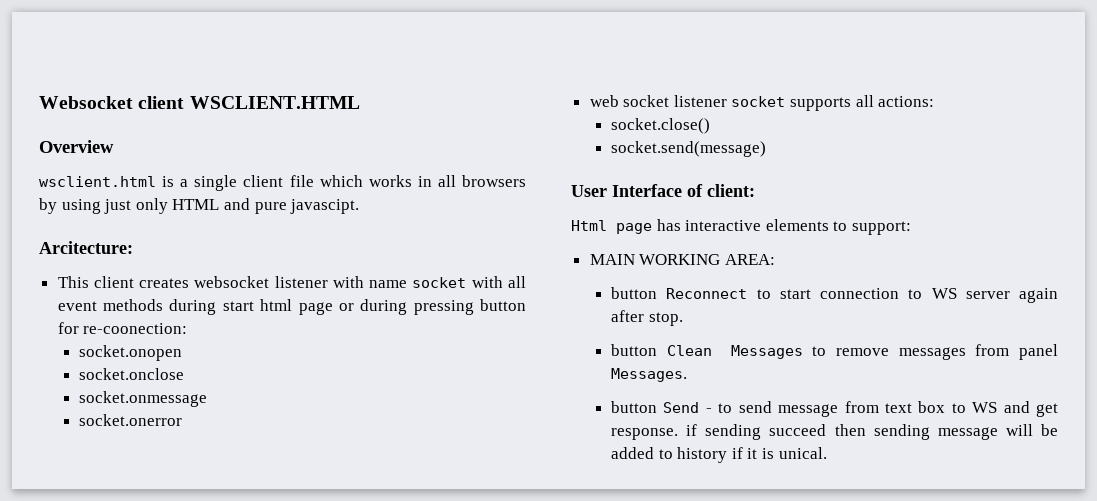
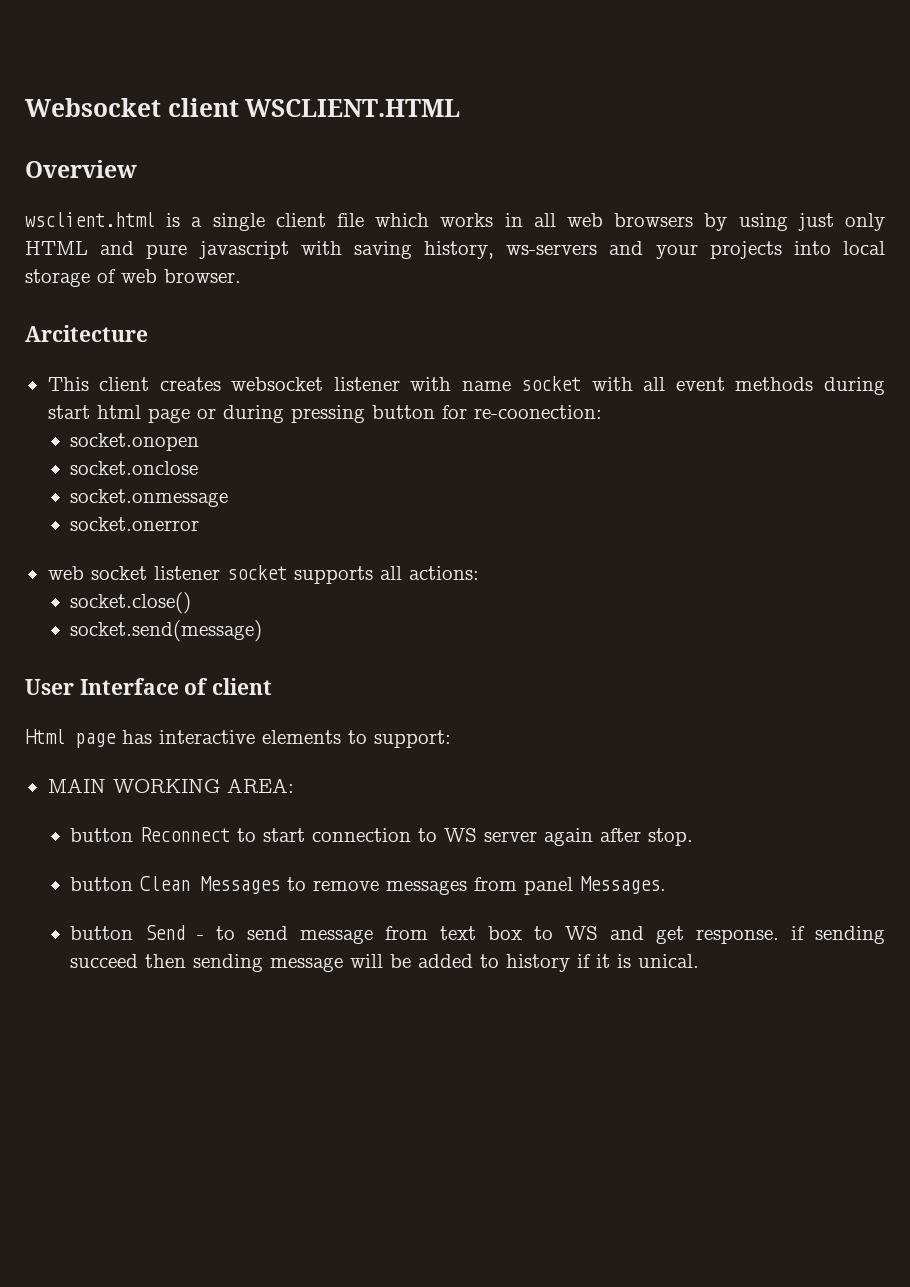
- wsclient.html is a single client file which works in all browsers by using just only HTML and pure javascipt.
- Arcitecture:
+ wsclient.html is a single client file which works in all web browsers by using just only HTML and pure javascript with saving history, ws-servers and your projects into local storage of web browser.
+ Arcitecture
- User Interface of client:
+ User Interface of client

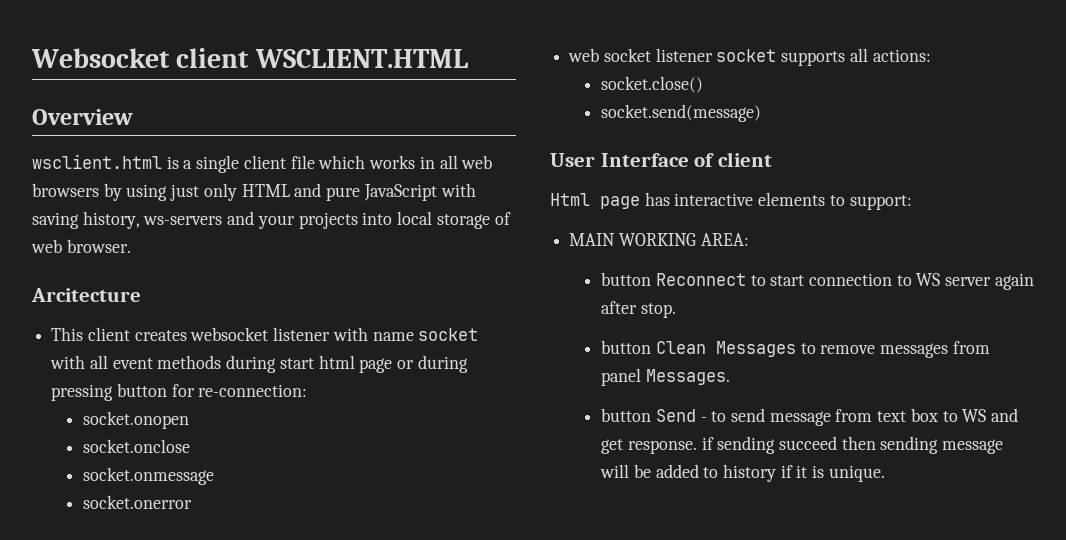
- wsclient.html is a single client file which works in all web browsers by using just only HTML and pure javascript with saving history, ws-servers and your projects into local storage of web browser.
+ wsclient.html is a single client file which works in all web browsers by using just only HTML and pure JavaScript with saving history, ws-servers and your projects into local storage of web browser.
- This client creates websocket listener with name socket with all event methods during start html page or during pressing button for re-coonection:
+ This client creates websocket listener with name socket with all event methods during start html page or during pressing button for re-connection:
- button Send - to send message from text box to WS and get response. if sending succeed then sending message will be added to history if it is unical.
+ button Send - to send message from text box to WS and get response. if sending succeed then sending message will be added to history if it is unique.

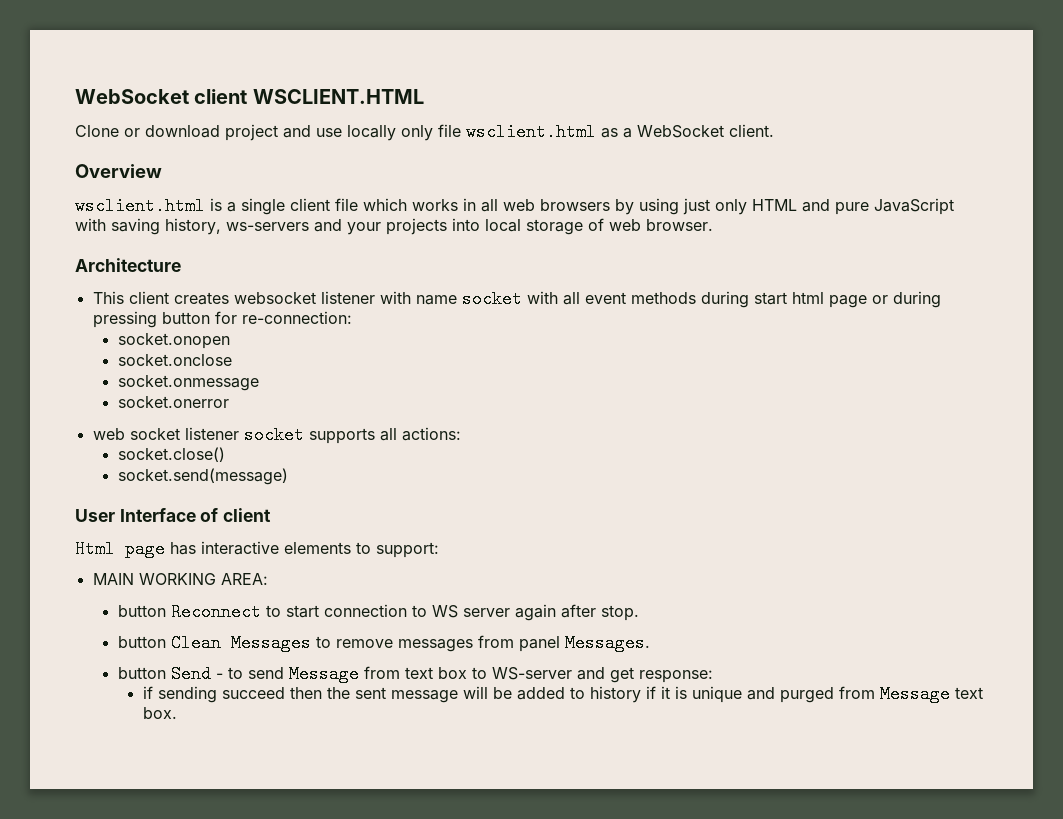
- Websocket client WSCLIENT.HTML
+ WebSocket client WSCLIENT.HTML
+ Clone or download project and use locally only file wsclient.html as a WebSocket client.
- Arcitecture
+ Architecture
- button Send - to send message from text box to WS and get response. if sending succeed then sending message will be added to history if it is unique.
+ button Send - to send Message from text box to WS-server and get response:
+ if sending succeed then the sent message will be added to history if it is unique and purged from Message text box.

